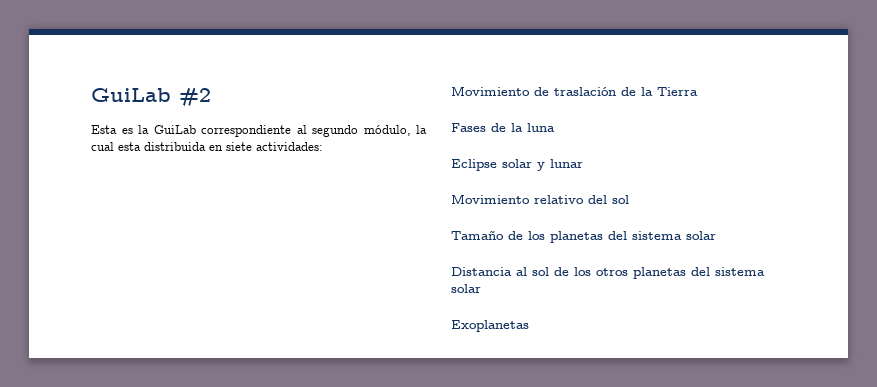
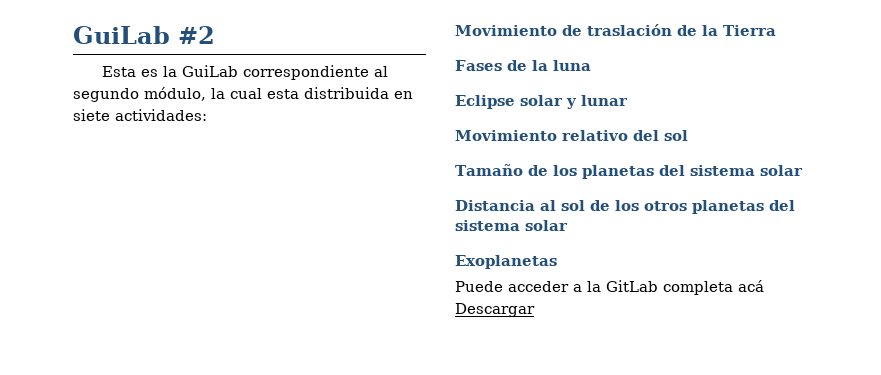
+ Puede acceder a la GitLab completa acá Descargar

